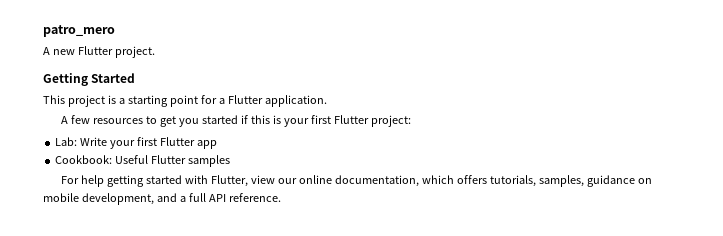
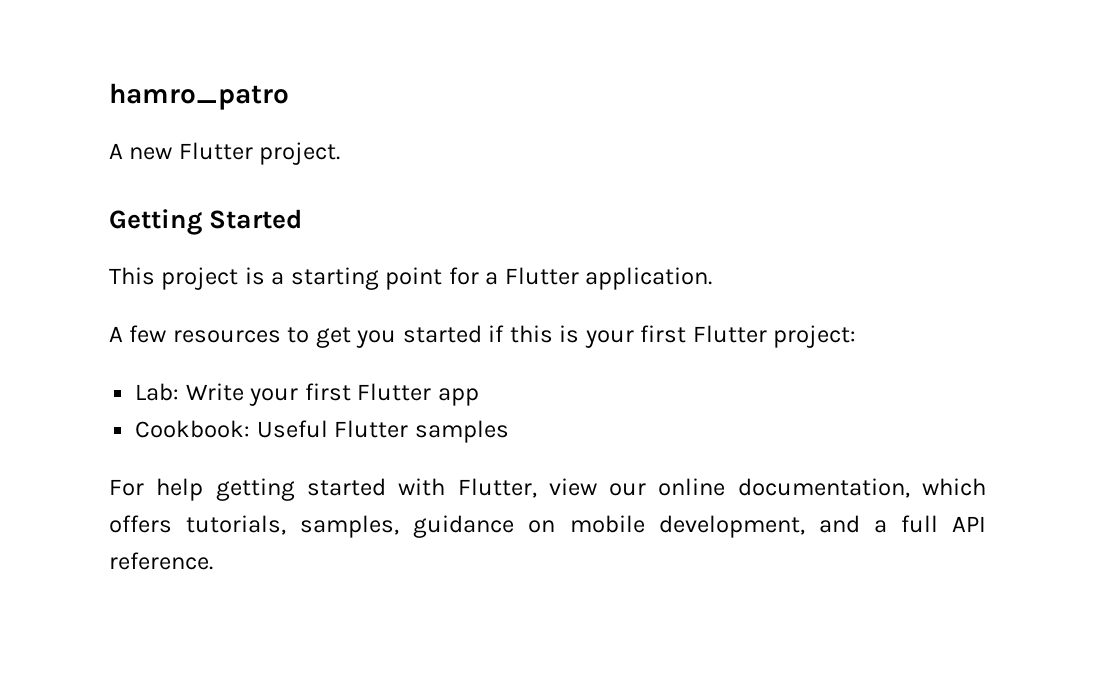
- patro_mero
+ hamro_patro

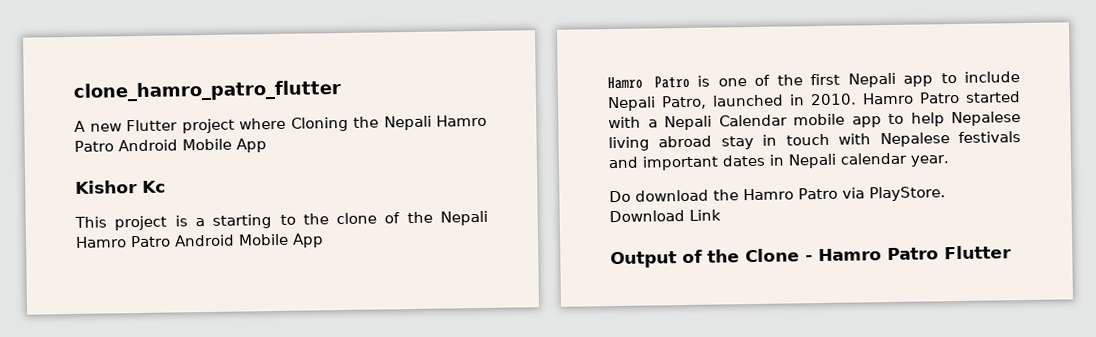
- hamro_patro
+ clone_hamro_patro_flutter
- A new Flutter project.
- Getting Started
+ A new Flutter project where Cloning the Nepali Hamro Patro Android Mobile App
+ Kishor Kc
- This project is a starting point for a Flutter application.
- A few resources to get you started if this is your first Flutter project:
- Lab: Write your first Flutter app
- Cookbook: Useful Flutter samples
- For help getting started with Flutter, view our online documentation, which offers tutorials, samples, guidance on mobile development, and a full API reference.
+ This project is a starting to the clone of the Nepali Hamro Patro Android Mobile App
+ Hamro Patro is one of the first Nepali app to include Nepali Patro, launched in 2010. Hamro Patro started with a Nepali Calendar mobile app to help Nepalese living abroad stay in touch with Nepalese festivals and important dates in Nepali calendar year.
+ Do download the Hamro Patro via PlayStore. Download Link
+ Output of the Clone - Hamro Patro Flutter

